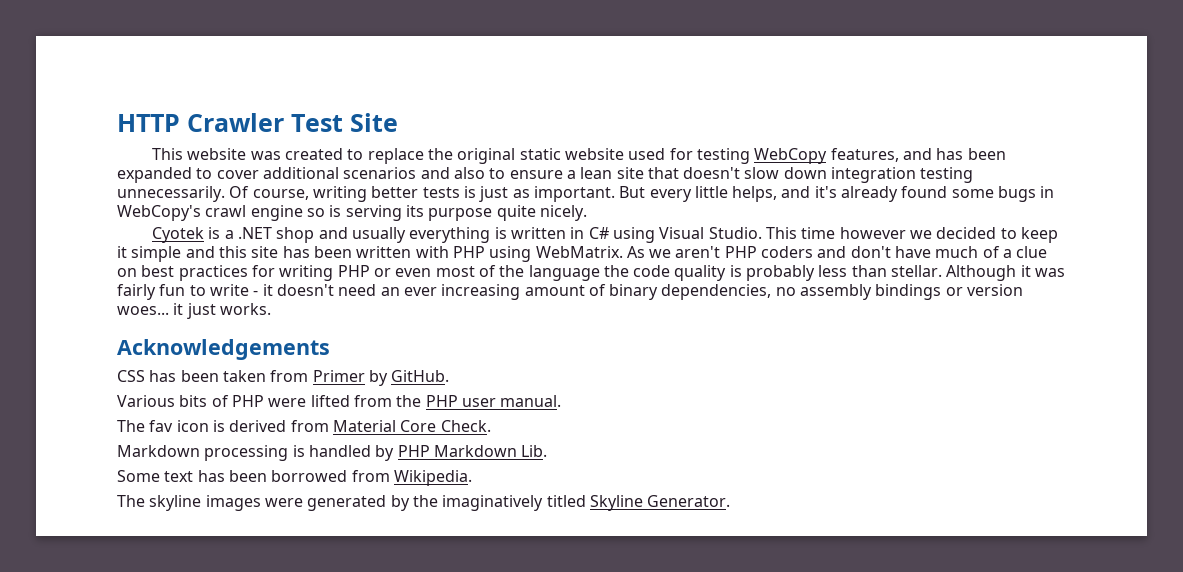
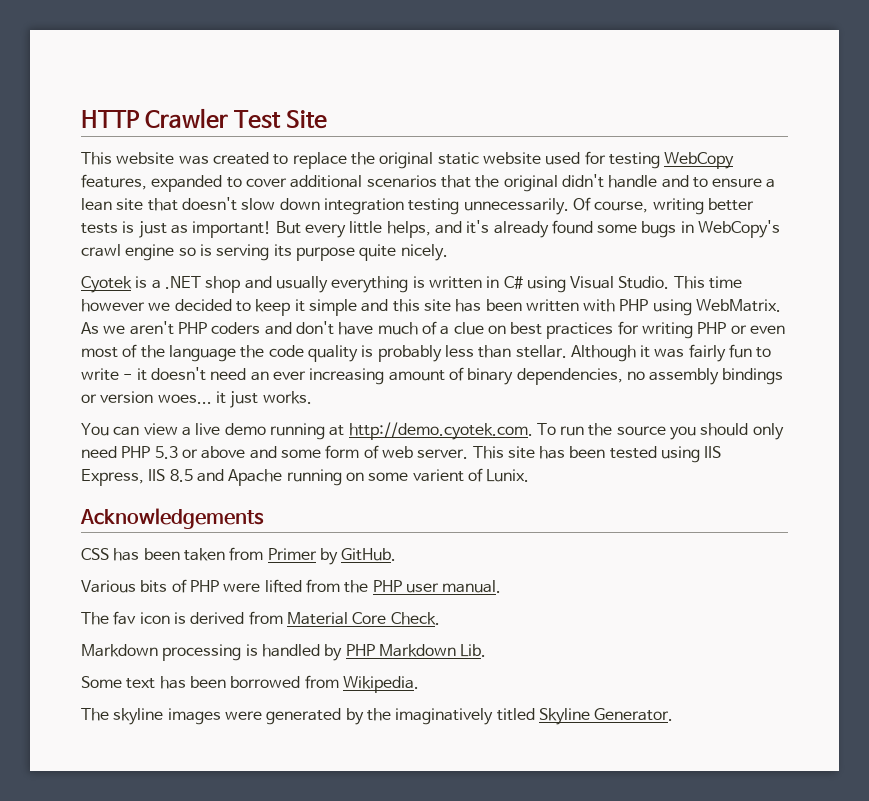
- This website was created to replace the original static website used for testing WebCopy features, and has been expanded to cover additional scenarios and also to ensure a lean site that doesn't slow down integration testing unnecessarily.
+ This website was created to replace the original static website used for testing WebCopy features, expanded to cover additional scenarios that the original didn't handle and to ensure a lean site that doesn't slow down integration testing unnecessarily.
- Of course, writing better tests is just as important.
+ Of course, writing better tests is just as important!
+ You can view a live demo running at http://demo.cyotek.com. To run the source you should only need PHP 5.3 or above and some form of web server. This site has been tested using IIS Express, IIS 8.5 and Apache running on some varient of Lunix.

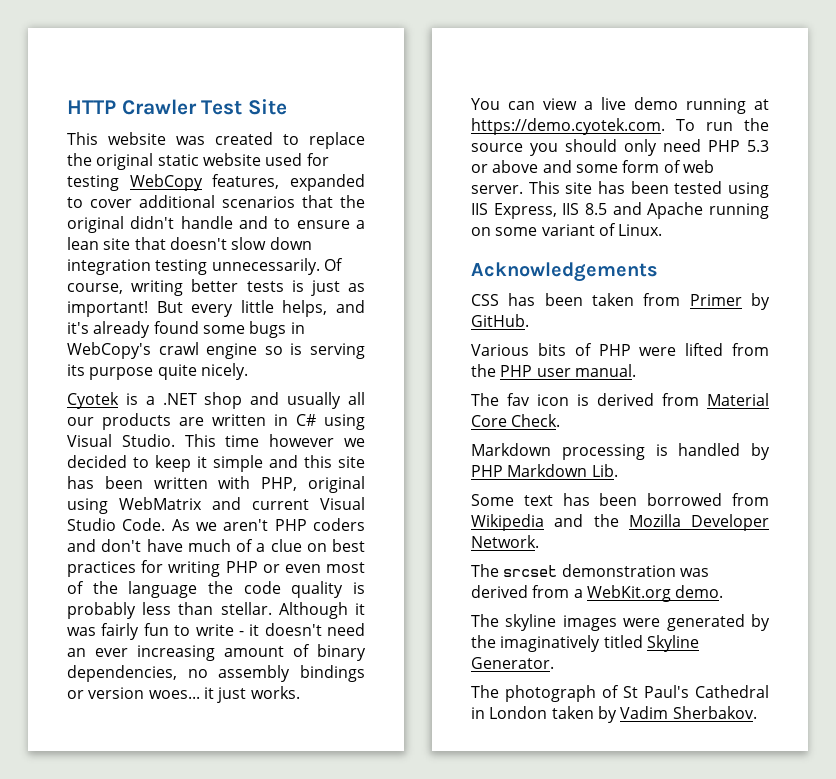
- Cyotek is a .NET shop and usually everything is written in C# using Visual Studio.
+ Cyotek is a .NET shop and usually all our products are written in C# using Visual Studio.
- This time however we decided to keep it simple and this site has been written with PHP using WebMatrix.
+ This time however we decided to keep it simple and this site has been written with PHP, original using WebMatrix and current Visual Studio Code.
- You can view a live demo running at http://demo.cyotek.com. To run the source you should only need PHP 5.3 or above and some form of web server.
+ You can view a live demo running at https://demo.cyotek.com. To run the source you should only need PHP 5.3 or above and some form of web server.
- This site has been tested using IIS Express, IIS 8.5 and Apache running on some varient of Lunix.
+ This site has been tested using IIS Express, IIS 8.5 and Apache running on some variant of Linux.
- Some text has been borrowed from Wikipedia.
+ Some text has been borrowed from Wikipedia and the Mozilla Developer Network.
+ The srcset demonstration was derived from a WebKit.org demo.
+ The photograph of St Paul's Cathedral in London taken by Vadim Sherbakov.

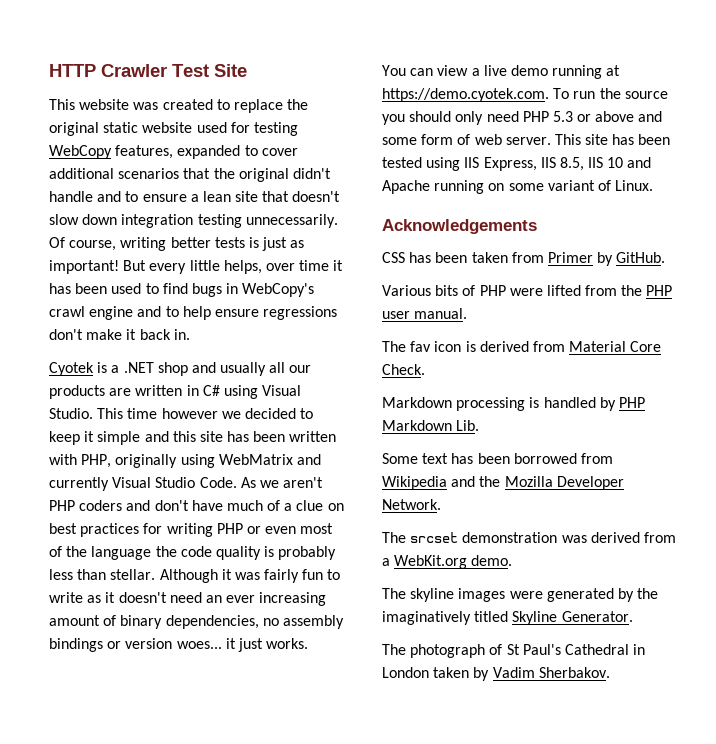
- But every little helps, and it's already found some bugs in WebCopy's crawl engine so is serving its purpose quite nicely.
+ But every little helps, over time it has been used to find bugs in WebCopy's crawl engine and to help ensure regressions don't make it back in.
- This time however we decided to keep it simple and this site has been written with PHP, original using WebMatrix and current Visual Studio Code.
+ This time however we decided to keep it simple and this site has been written with PHP, originally using WebMatrix and currently Visual Studio Code.
- Although it was fairly fun to write - it doesn't need an ever increasing amount of binary dependencies, no assembly bindings or version woes... it just works.
+ Although it was fairly fun to write as it doesn't need an ever increasing amount of binary dependencies, no assembly bindings or version woes... it just works.
- This site has been tested using IIS Express, IIS 8.5 and Apache running on some variant of Linux.
+ This site has been tested using IIS Express, IIS 8.5, IIS 10 and Apache running on some variant of Linux.

